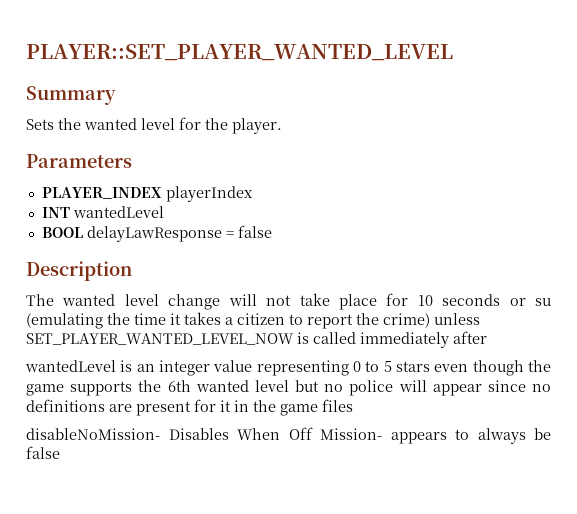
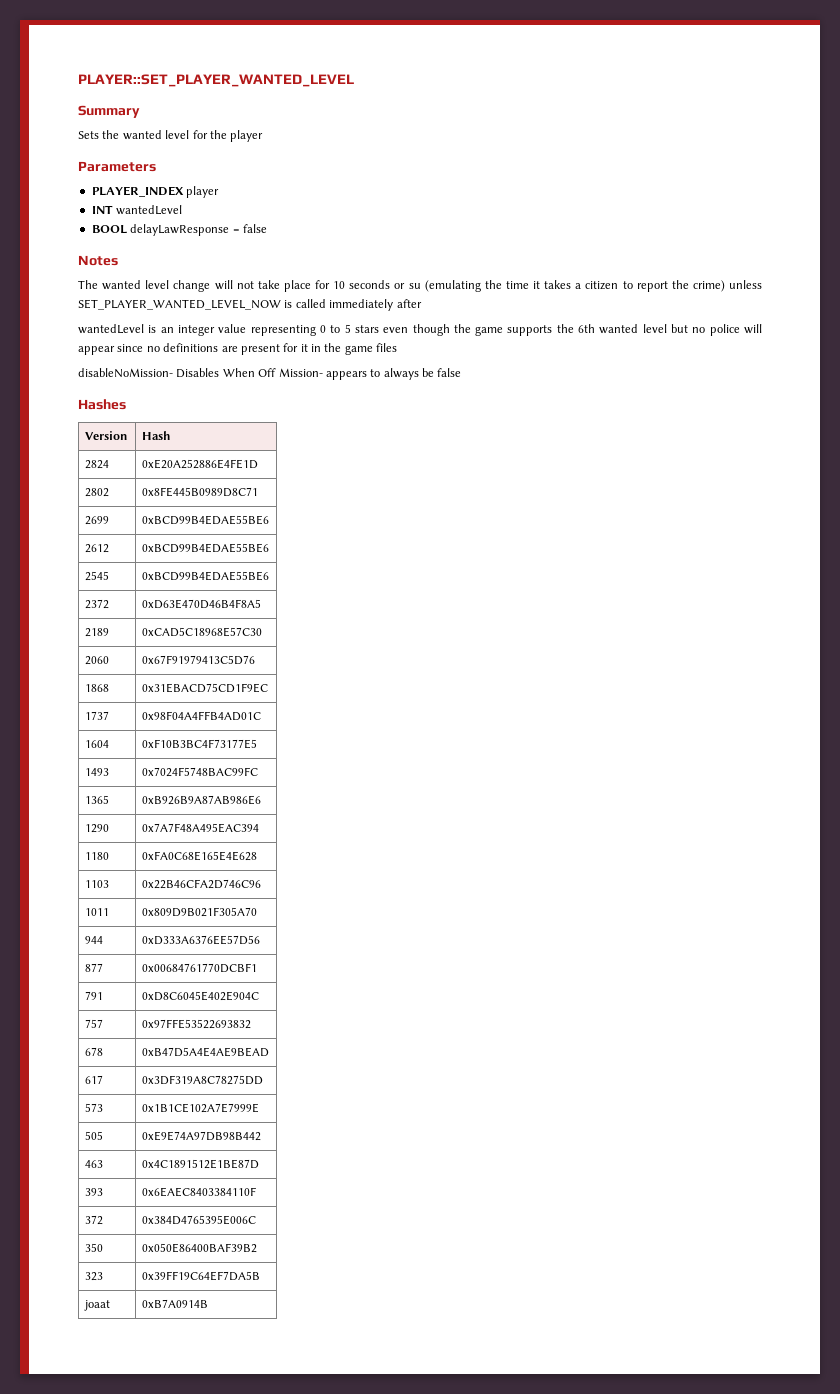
- Sets the wanted level for the player.
+ Sets the wanted level for the player
- PLAYER_INDEX playerIndex
+ PLAYER_INDEX player
- Description
+ Notes
+ Hashes
+ Version | Hash
+ 2824 | 0xE20A252886E4FE1D
+ 2802 | 0x8FE445B0989D8C71
+ 2699 | 0xBCD99B4EDAE55BE6
+ 2612 | 0xBCD99B4EDAE55BE6
+ 2545 | 0xBCD99B4EDAE55BE6
+ 2372 | 0xD63E470D46B4F8A5
+ 2189 | 0xCAD5C18968E57C30
+ 2060 | 0x67F91979413C5D76
+ 1868 | 0x31EBACD75CD1F9EC
+ 1737 | 0x98F04A4FFB4AD01C
+ 1604 | 0xF10B3BC4F73177E5
+ 1493 | 0x7024F5748BAC99FC
+ 1365 | 0xB926B9A87AB986E6
+ 1290 | 0x7A7F48A495EAC394
+ 1180 | 0xFA0C68E165E4E628
+ 1103 | 0x22B46CFA2D746C96
+ 1011 | 0x809D9B021F305A70
+ 944 | 0xD333A6376EE57D56
+ 877 | 0x00684761770DCBF1
+ 791 | 0xD8C6045E402E904C
+ 757 | 0x97FFE53522693832
+ 678 | 0xB47D5A4E4AE9BEAD
+ 617 | 0x3DF319A8C78275DD
+ 573 | 0x1B1CE102A7E7999E
+ 505 | 0xE9E74A97DB98B442
+ 463 | 0x4C1891512E1BE87D
+ 393 | 0x6EAEC8403384110F
+ 372 | 0x384D4765395E006C
+ 350 | 0x050E86400BAF39B2
+ 323 | 0x39FF19C64EF7DA5B
+ joaat | 0xB7A0914B

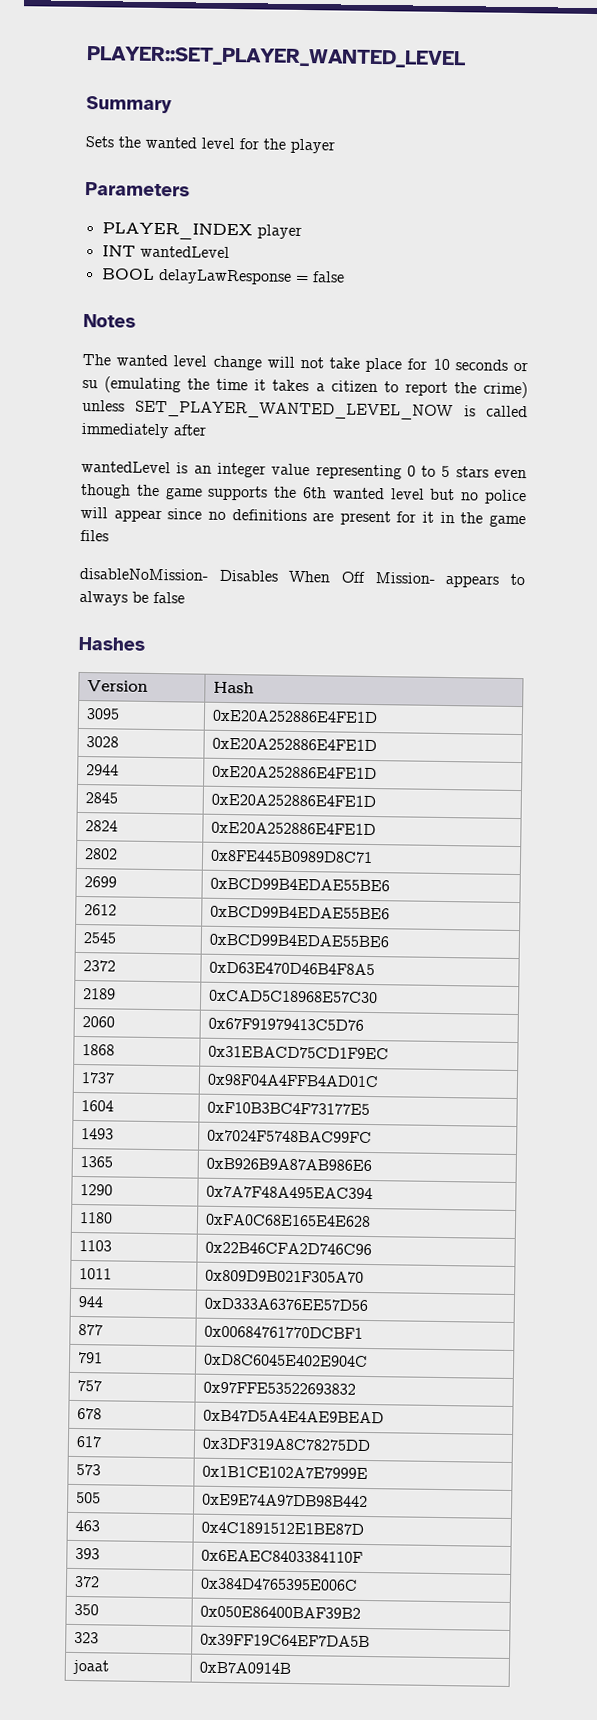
+ 3095 | 0xE20A252886E4FE1D
+ 3028 | 0xE20A252886E4FE1D
+ 2944 | 0xE20A252886E4FE1D
+ 2845 | 0xE20A252886E4FE1D

